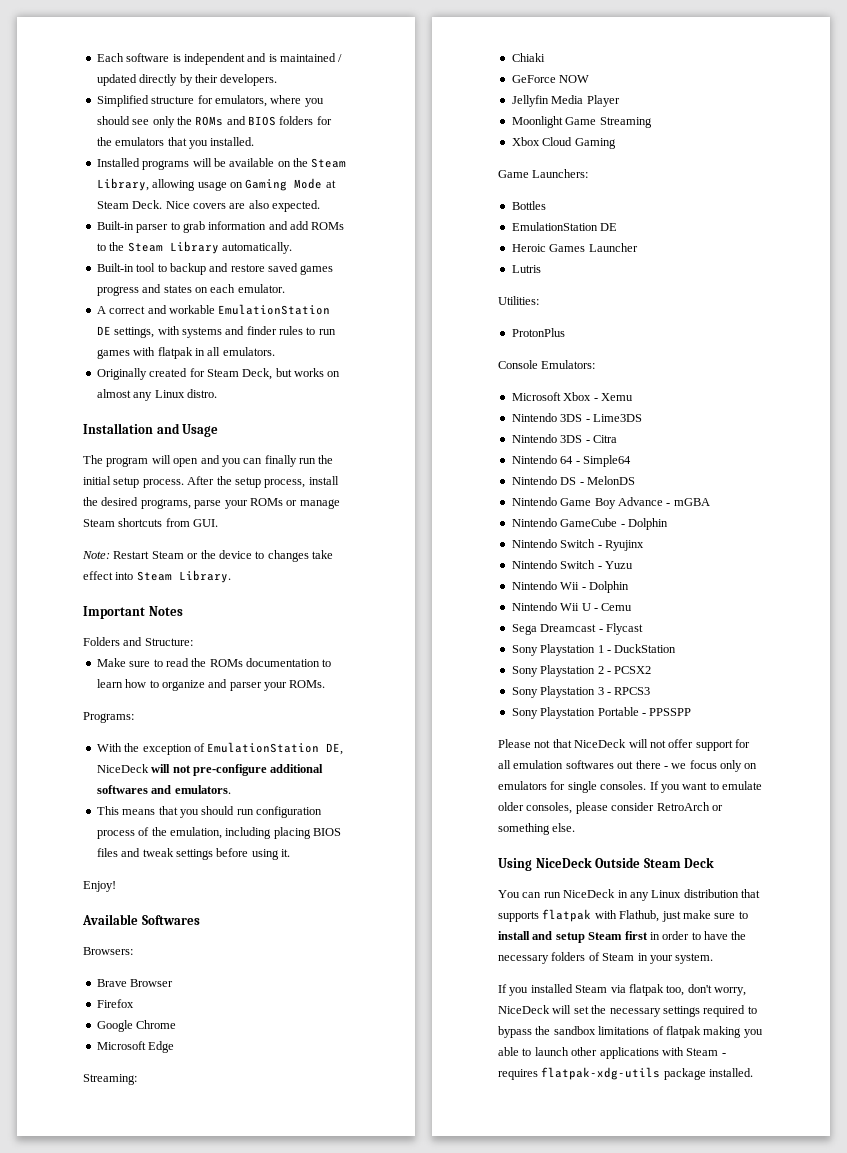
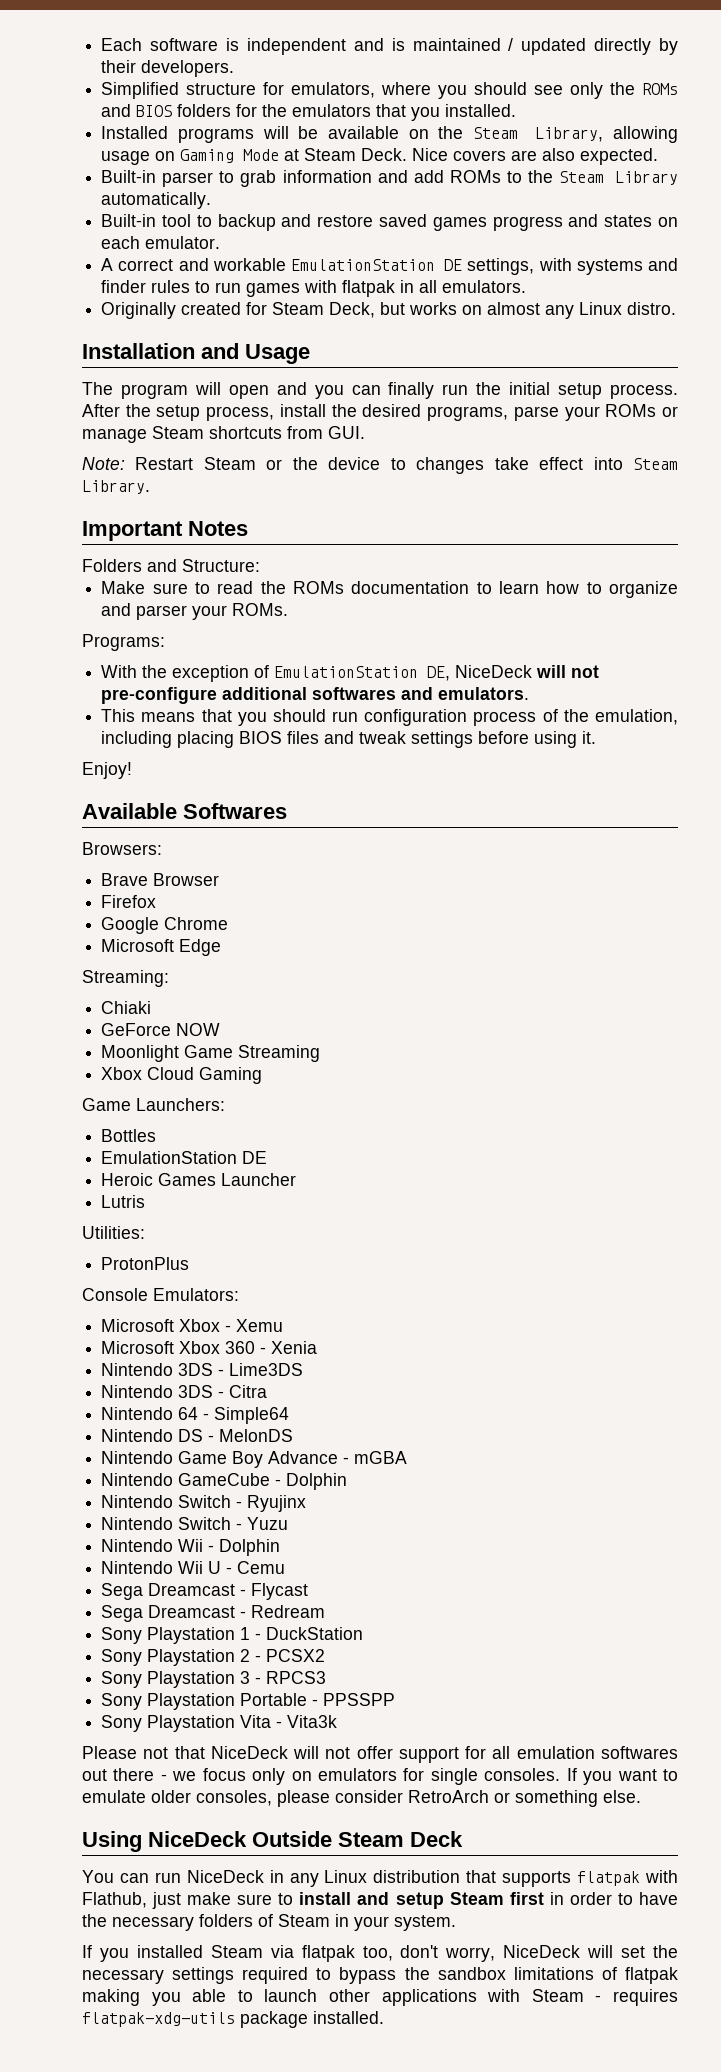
- Jellyfin Media Player
+ Microsoft Xbox 360 - Xenia
+ Sega Dreamcast - Redream
+ Sony Playstation Vita - Vita3k

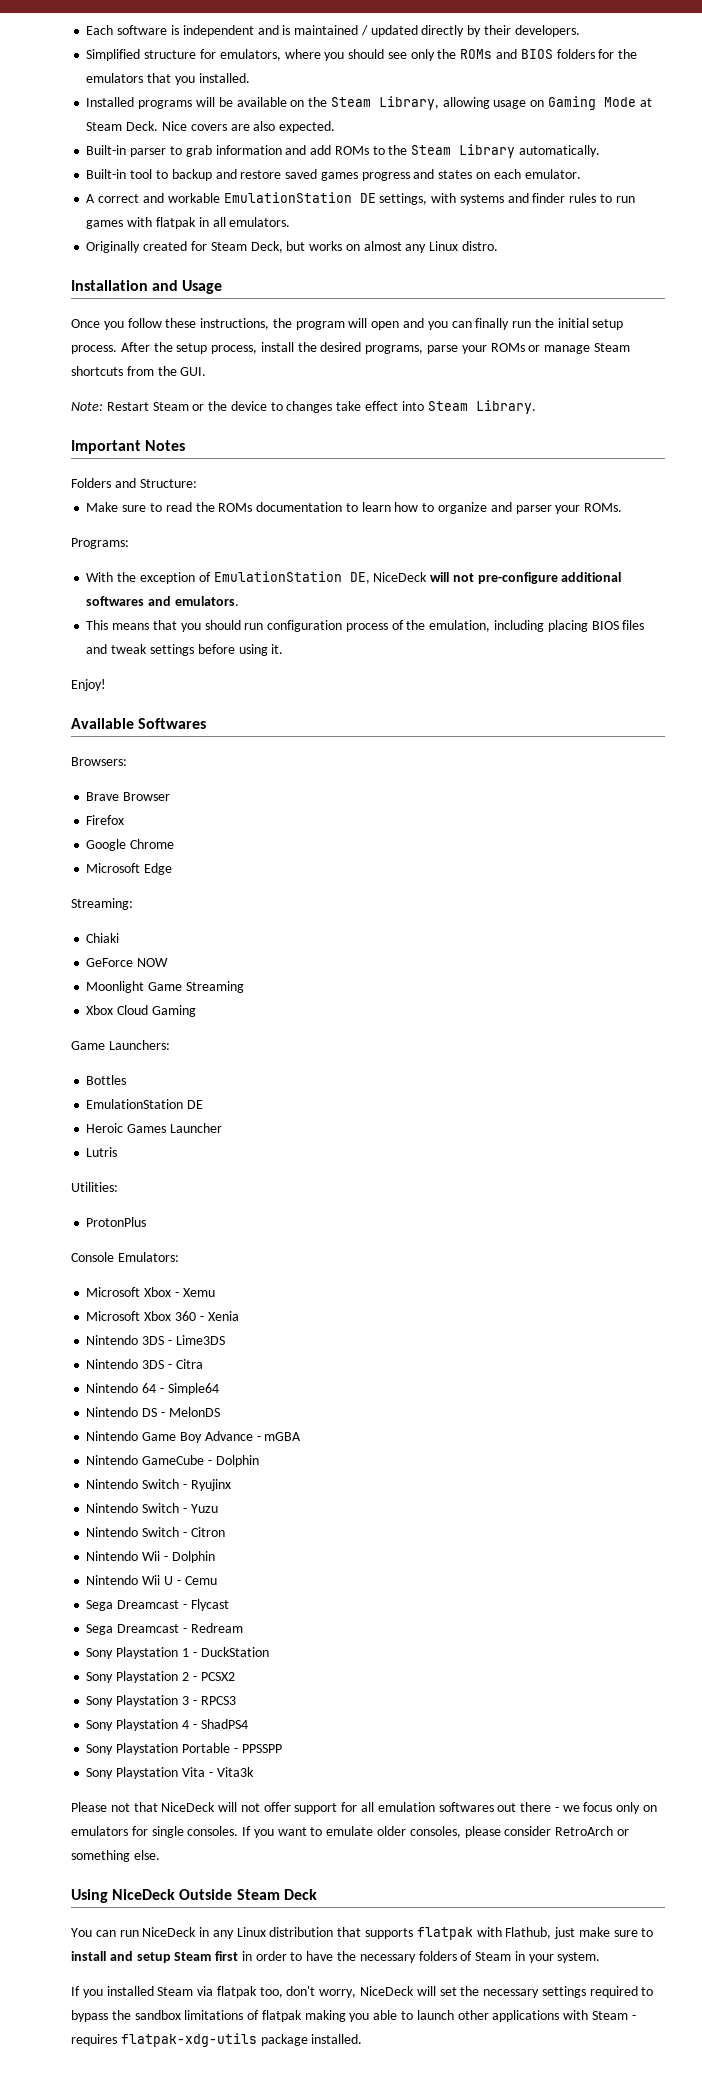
- The program will open and you can finally run the initial setup process.
+ Once you follow these instructions, the program will open and you can finally run the initial setup process.
- After the setup process, install the desired programs, parse your ROMs or manage Steam shortcuts from GUI.
+ After the setup process, install the desired programs, parse your ROMs or manage Steam shortcuts from the GUI.
+ Nintendo Switch - Citron
+ Sony Playstation 4 - ShadPS4

